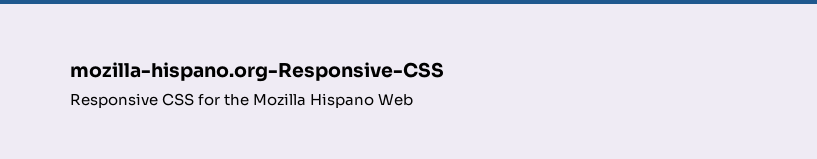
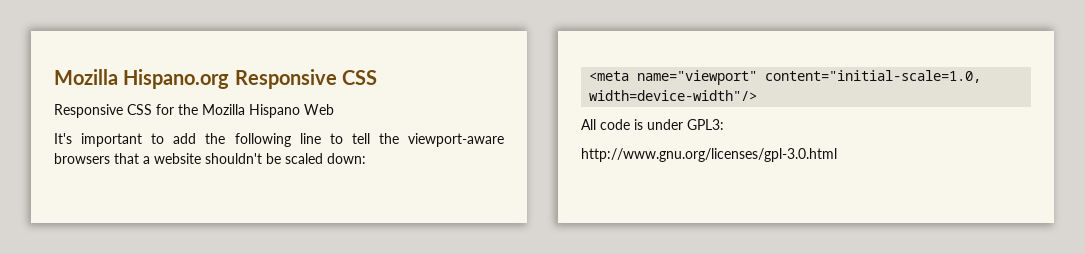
- mozilla-hispano.org-Responsive-CSS
+ Mozilla Hispano.org Responsive CSS
+ It's important to add the following line to tell the viewport-aware browsers that a website shouldn't be scaled down:
+ <meta name="viewport" content="initial-scale=1.0, width=device-width"/>
+ All code is under GPL3:
+ http://www.gnu.org/licenses/gpl-3.0.html

